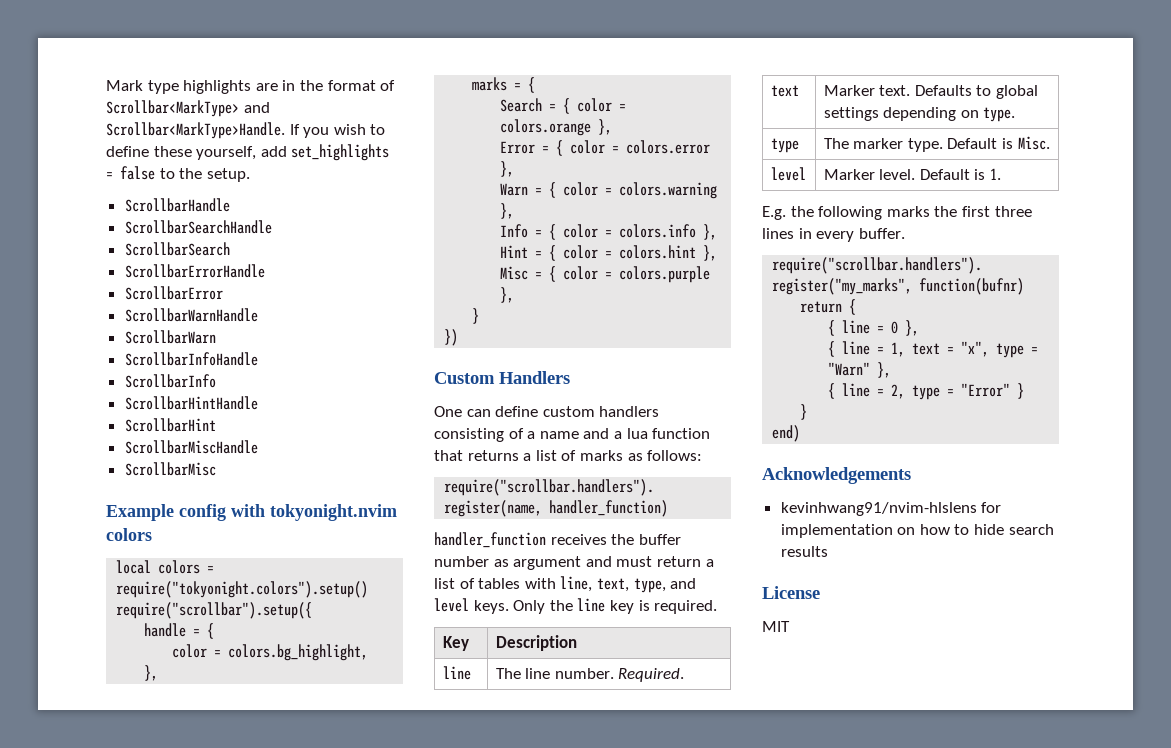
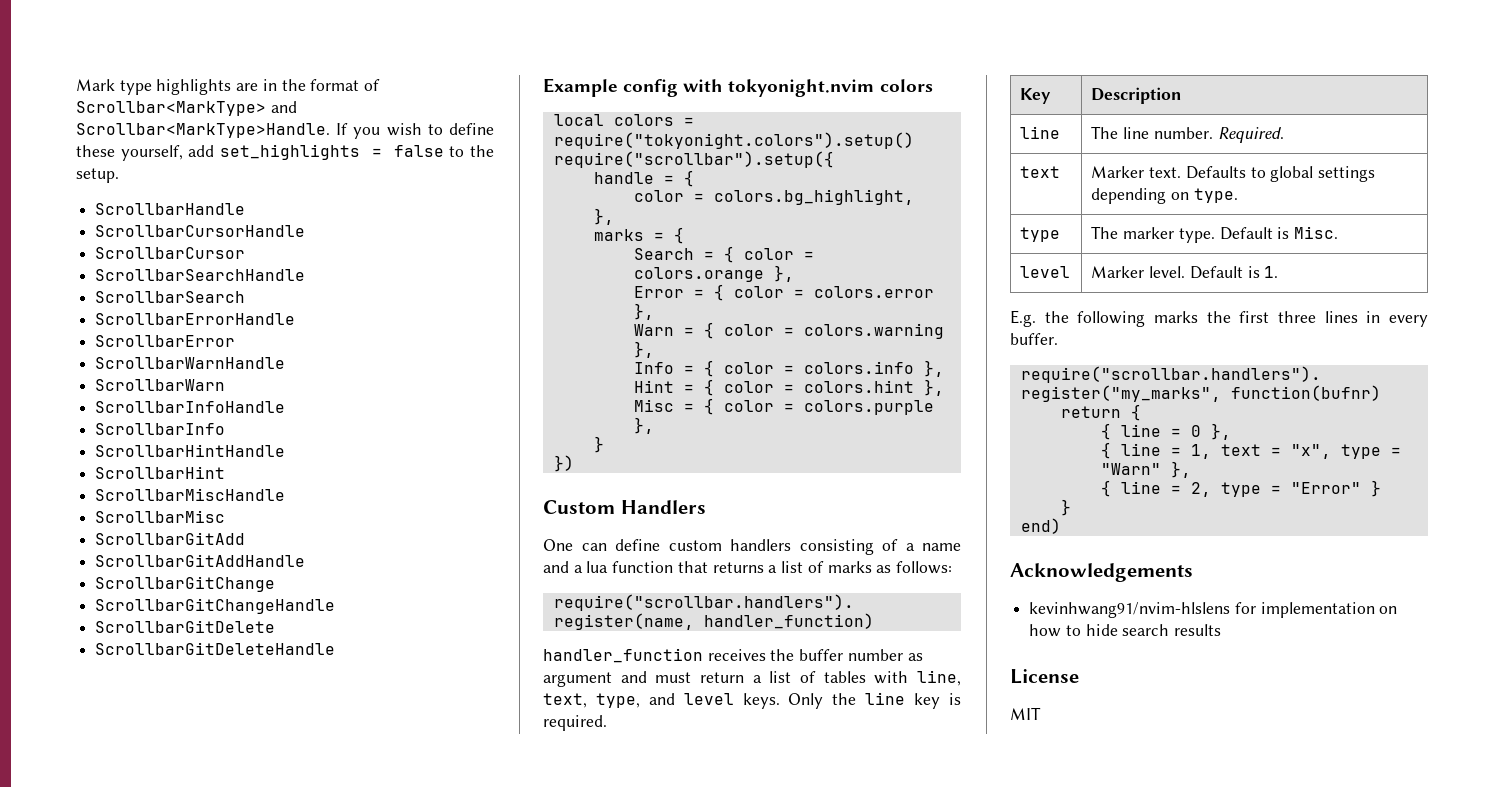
+ ScrollbarCursorHandle
+ ScrollbarCursor
+ ScrollbarGitAdd
+ ScrollbarGitAddHandle
+ ScrollbarGitChange
+ ScrollbarGitChangeHandle
+ ScrollbarGitDelete
+ ScrollbarGitDeleteHandle

